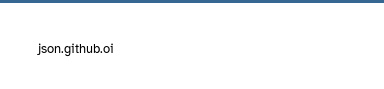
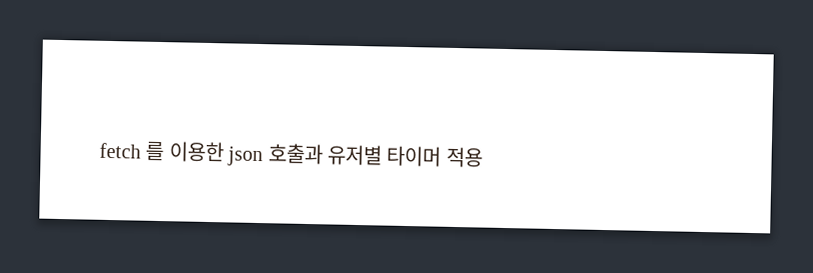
- json.github.oi
+ fetch 를 이용한 json 호출과 유저별 타이머 적용

